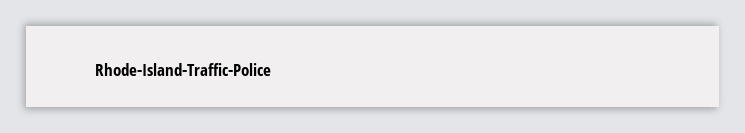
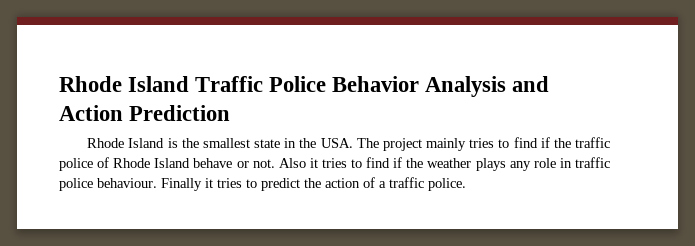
- Rhode-Island-Traffic-Police
+ Rhode Island Traffic Police Behavior Analysis and Action Prediction
+ Rhode Island is the smallest state in the USA. The project mainly tries to find if the traffic police of Rhode Island behave or not. Also it tries to find if the weather plays any role in traffic police behaviour. Finally it tries to predict the action of a traffic police.

